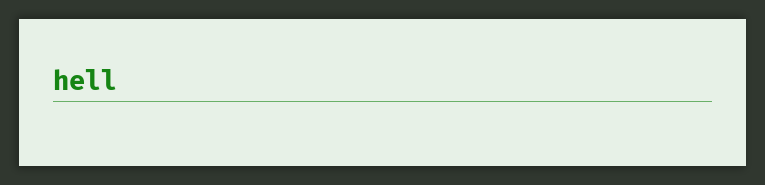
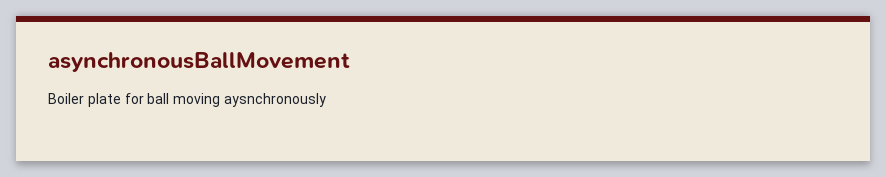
- hell
+ asynchronousBallMovement
+ Boiler plate for ball moving aysnchronously

